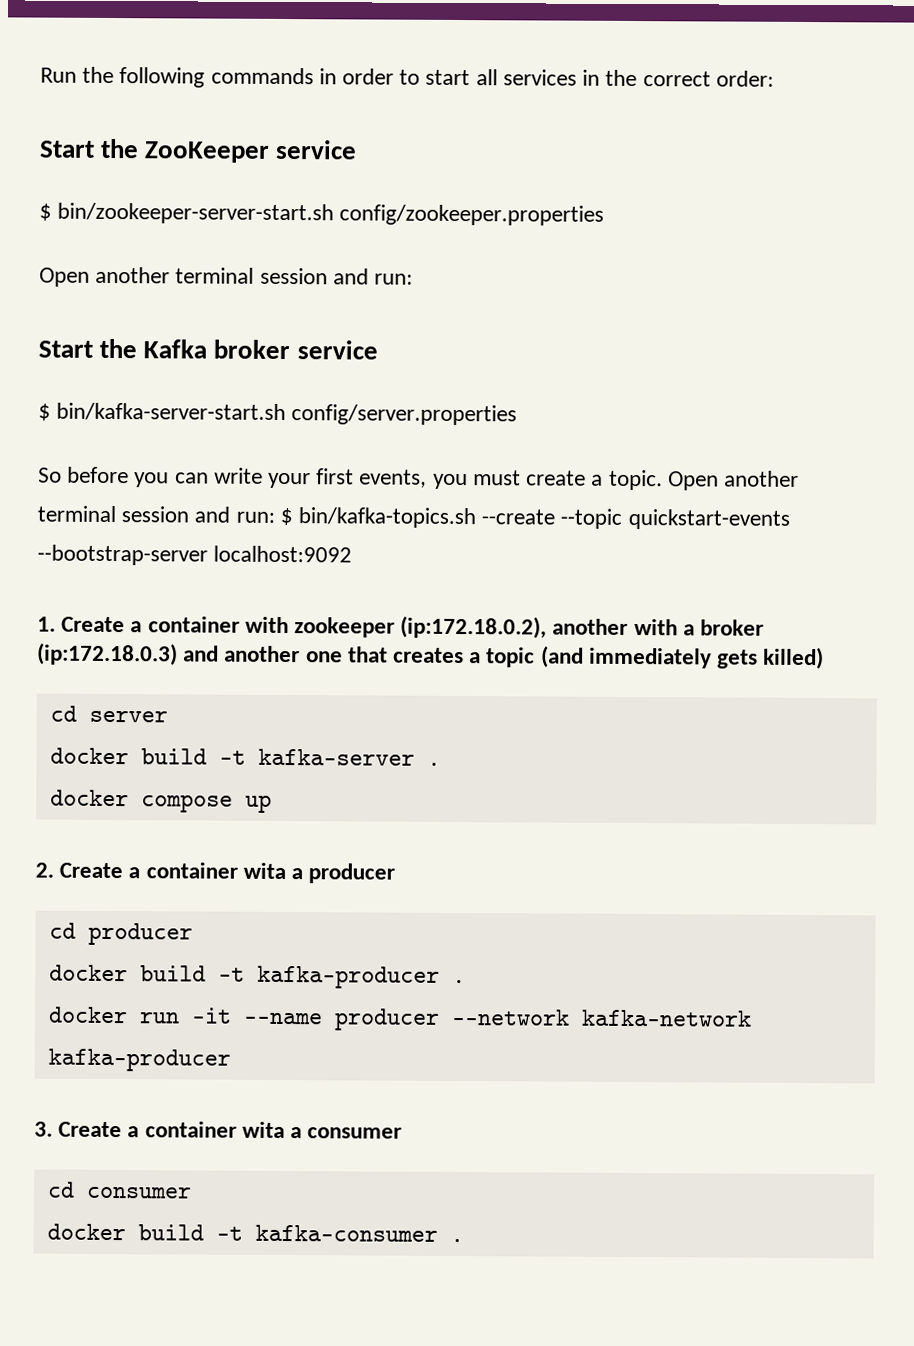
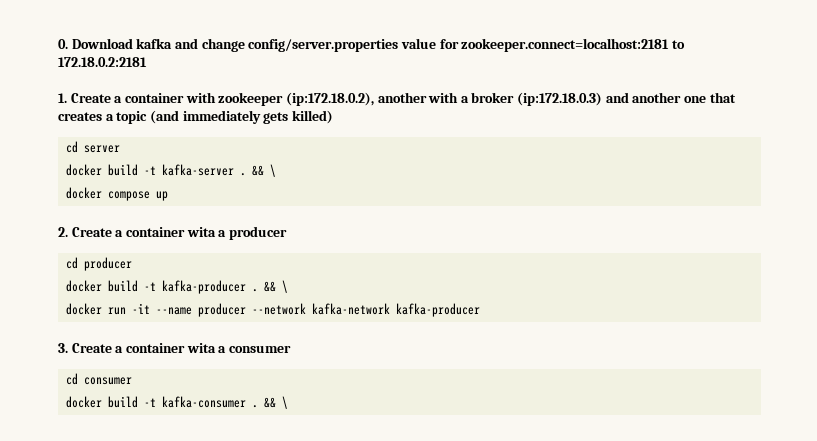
- Run the following commands in order to start all services in the correct order:
- Start the ZooKeeper service
- $ bin/zookeeper-server-start.sh config/zookeeper.properties
- Open another terminal session and run:
- Start the Kafka broker service
- $ bin/kafka-server-start.sh config/server.properties
- So before you can write your first events, you must create a topic. Open another terminal session and run: $ bin/kafka-topics.sh --create --topic quickstart-events --bootstrap-server localhost:9092
+ 0. Download kafka and change config/server.properties value for zookeeper.connect=localhost:2181 to 172.18.0.2:2181
- docker build -t kafka-server .
+ docker build -t kafka-server . && \
- docker build -t kafka-producer .
+ docker build -t kafka-producer . && \
- docker build -t kafka-consumer .
+ docker build -t kafka-consumer . && \

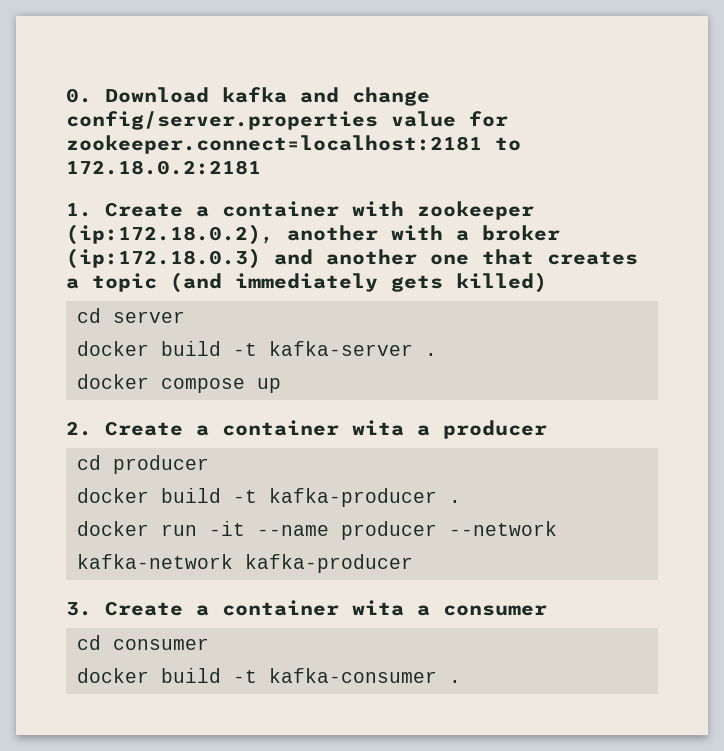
- docker build -t kafka-server . && \
+ docker build -t kafka-server .
- docker build -t kafka-producer . && \
+ docker build -t kafka-producer .
- docker build -t kafka-consumer . && \
+ docker build -t kafka-consumer .

